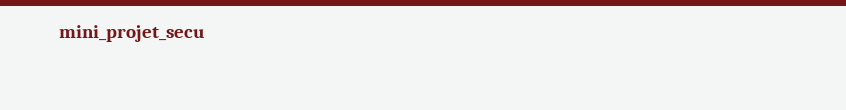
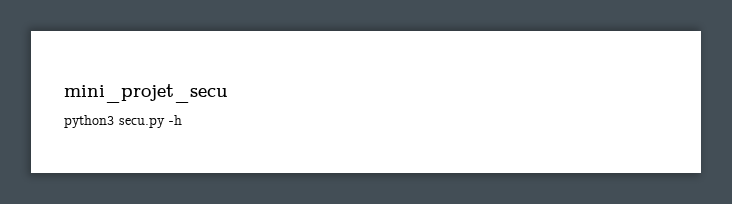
+ python3 secu.py -h

